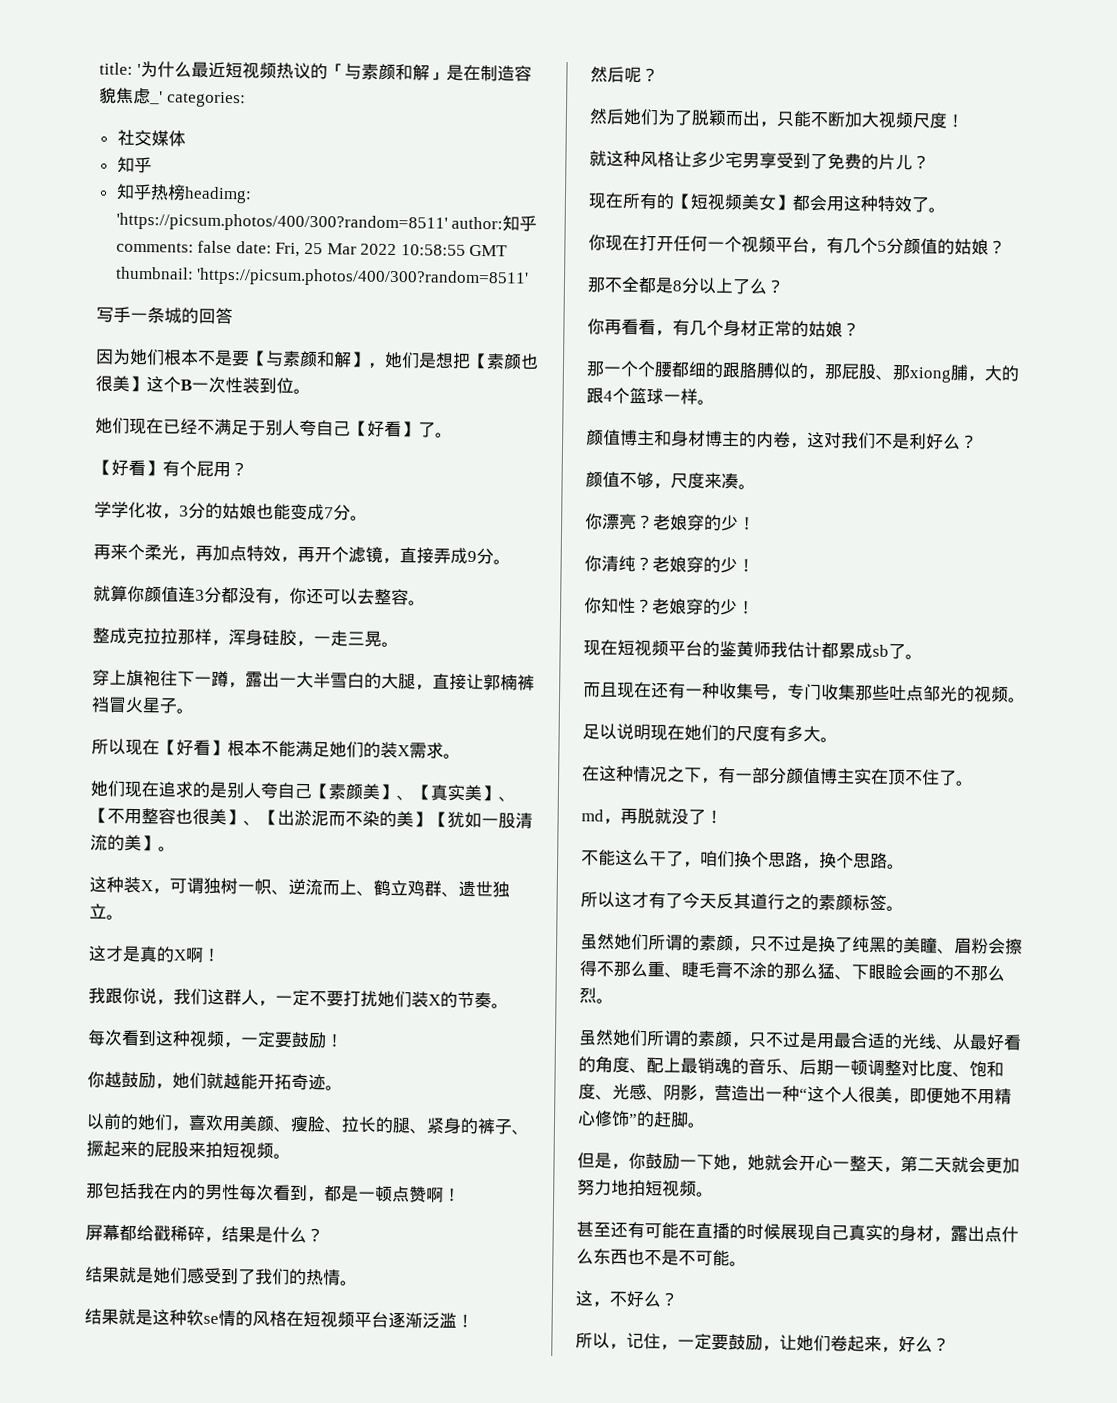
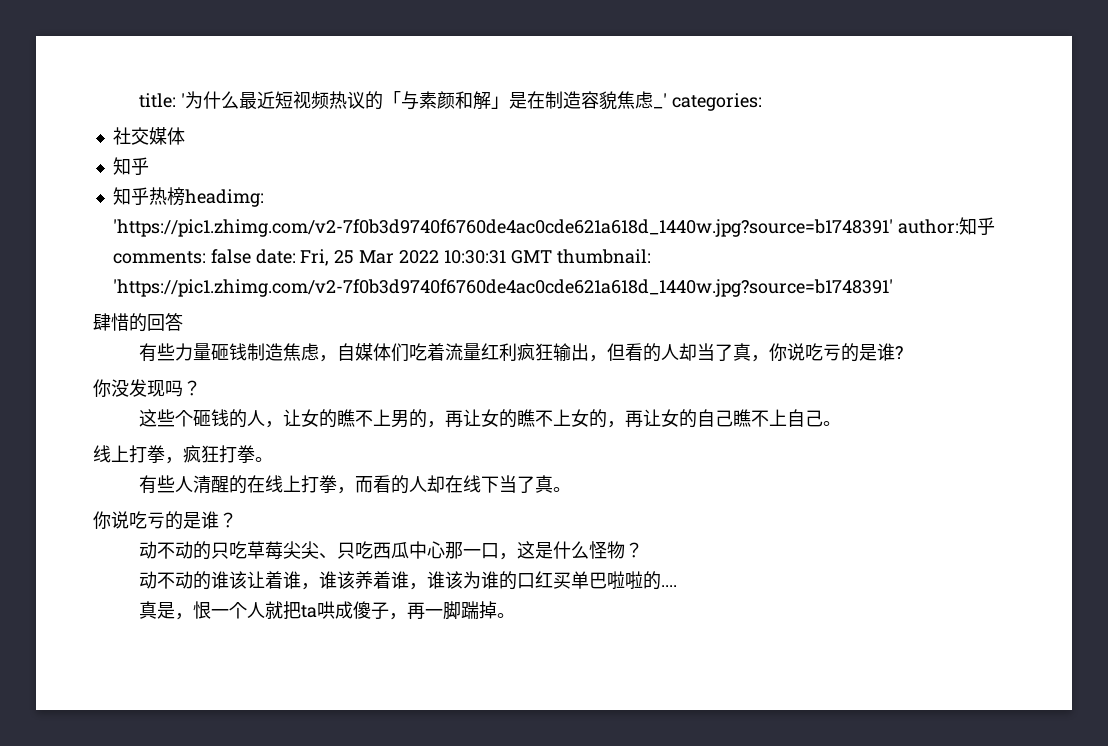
- 知乎热榜headimg: 'https://picsum.photos/400/300?random=8511' author:知乎comments: false date: Fri, 25 Mar 2022 10:58:55 GMT thumbnail: 'https://picsum.photos/400/300?random=8511'
- 写手一条城的回答
- 因为她们根本不是要【与素颜和解】，她们是想把【素颜也很美】这个B一次性装到位。
- 她们现在已经不满足于别人夸自己【好看】了。
- 【好看】有个屁用？
- 学学化妆，3分的姑娘也能变成7分。
- 再来个柔光，再加点特效，再开个滤镜，直接弄成9分。
- 就算你颜值连3分都没有，你还可以去整容。
- 整成克拉拉那样，浑身硅胶，一走三晃。
- 穿上旗袍往下一蹲，露出一大半雪白的大腿，直接让郭楠裤裆冒火星子。
- 所以现在【好看】根本不能满足她们的装X需求。
- 她们现在追求的是别人夸自己【素颜美】、【真实美】、【不用整容也很美】、【出淤泥而不染的美】【犹如一股清流的美】。
- 这种装X，可谓独树一帜、逆流而上、鹤立鸡群、遗世独立。
- 这才是真的X啊！
- 我跟你说，我们这群人，一定不要打扰她们装X的节奏。
- 每次看到这种视频，一定要鼓励！
- 你越鼓励，她们就越能开拓奇迹。
- 以前的她们，喜欢用美颜、瘦脸、拉长的腿、紧身的裤子、撅起来的屁股来拍短视频。
- 那包括我在内的男性每次看到，都是一顿点赞啊！
- 屏幕都给戳稀碎，结果是什么？
- 结果就是她们感受到了我们的热情。
- 结果就是这种软se情的风格在短视频平台逐渐泛滥！
- 然后呢？
- 然后她们为了脱颖而出，只能不断加大视频尺度！
- 就这种风格让多少宅男享受到了免费的片儿？
- 现在所有的【短视频美女】都会用这种特效了。
- 你现在打开任何一个视频平台，有几个5分颜值的姑娘？
- 那不全都是8分以上了么？
- 你再看看，有几个身材正常的姑娘？
- 那一个个腰都细的跟胳膊似的，那屁股、那xiong脯，大的跟4个篮球一样。
- 颜值博主和身材博主的内卷，这对我们不是利好么？
- 颜值不够，尺度来凑。
- 你漂亮？老娘穿的少！
- 你清纯？老娘穿的少！
- 你知性？老娘穿的少！
- 现在短视频平台的鉴黄师我估计都累成sb了。
- 而且现在还有一种收集号，专门收集那些吐点邹光的视频。
- 足以说明现在她们的尺度有多大。
- 在这种情况之下，有一部分颜值博主实在顶不住了。
- md，再脱就没了！
- 不能这么干了，咱们换个思路，换个思路。
- 所以这才有了今天反其道行之的素颜标签。
- 虽然她们所谓的素颜，只不过是换了纯黑的美瞳、眉粉会擦得不那么重、睫毛膏不涂的那么猛、下眼睑会画的不那么烈。
- 虽然她们所谓的素颜，只不过是用最合适的光线、从最好看的角度、配上最销魂的音乐、后期一顿调整对比度、饱和度、光感、阴影，营造出一种“这个人很美，即便她不用精心修饰”的赶脚。
- 但是，你鼓励一下她，她就会开心一整天，第二天就会更加努力地拍短视频。
- 甚至还有可能在直播的时候展现自己真实的身材，露出点什么东西也不是不可能。
- 这，不好么？
- 所以，记住，一定要鼓励，让她们卷起来，好么？
+ 知乎热榜headimg: 'https://pic1.zhimg.com/v2-7f0b3d9740f6760de4ac0cde621a618d_1440w.jpg?source=b1748391' author:知乎comments: false date: Fri, 25 Mar 2022 10:30:31 GMT thumbnail: 'https://pic1.zhimg.com/v2-7f0b3d9740f6760de4ac0cde621a618d_1440w.jpg?source=b1748391'
+ 肆惜的回答
+ 有些力量砸钱制造焦虑，自媒体们吃着流量红利疯狂输出，但看的人却当了真，你说吃亏的是谁?
+ 你没发现吗？
+ 这些个砸钱的人，让女的瞧不上男的，再让女的瞧不上女的，再让女的自己瞧不上自己。
+ 线上打拳，疯狂打拳。
+ 有些人清醒的在线上打拳，而看的人却在线下当了真。
+ 你说吃亏的是谁？
+ 动不动的只吃草莓尖尖、只吃西瓜中心那一口，这是什么怪物？
+ 动不动的谁该让着谁，谁该养着谁，谁该为谁的口红买单巴啦啦的....
+ 真是，恨一个人就把ta哄成傻子，再一脚踹掉。

